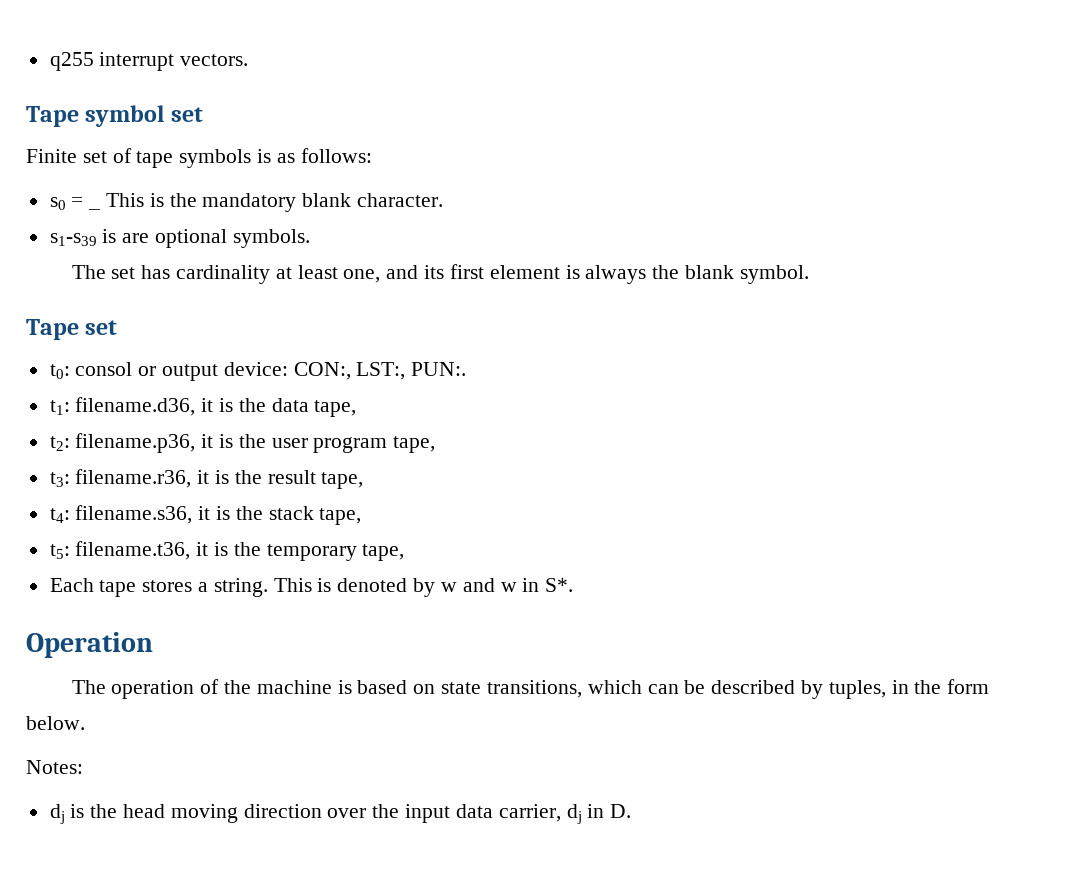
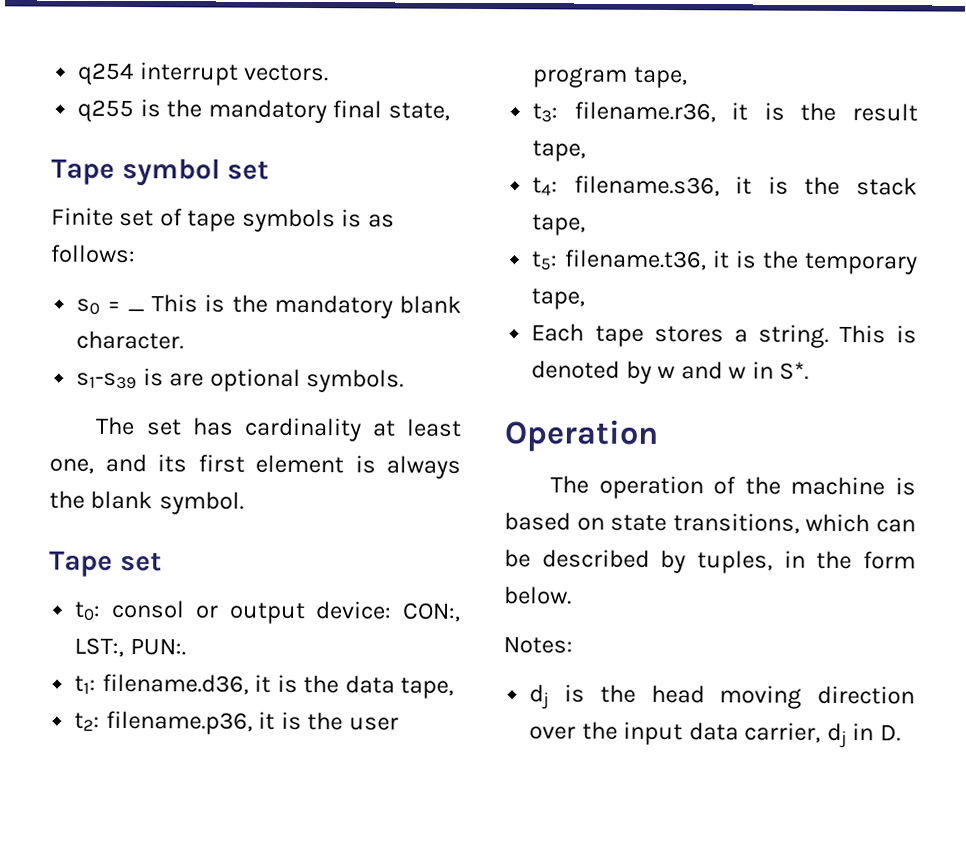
- q255 interrupt vectors.
+ q254 interrupt vectors.
+ q255 is the mandatory final state,

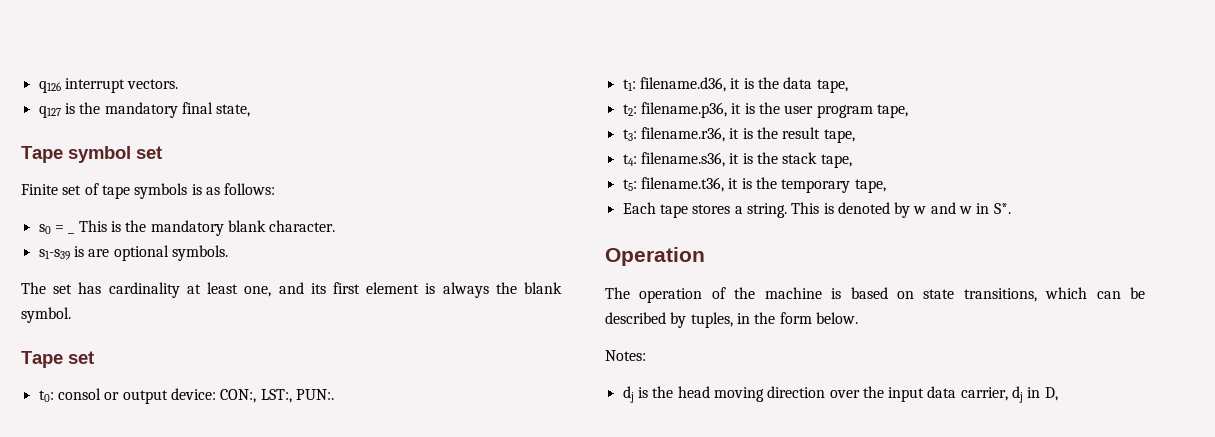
- q254 interrupt vectors.
+ q126 interrupt vectors.
- q255 is the mandatory final state,
+ q127 is the mandatory final state,
- dj is the head moving direction over the input data carrier, dj in D.
+ dj is the head moving direction over the input data carrier, dj in D,

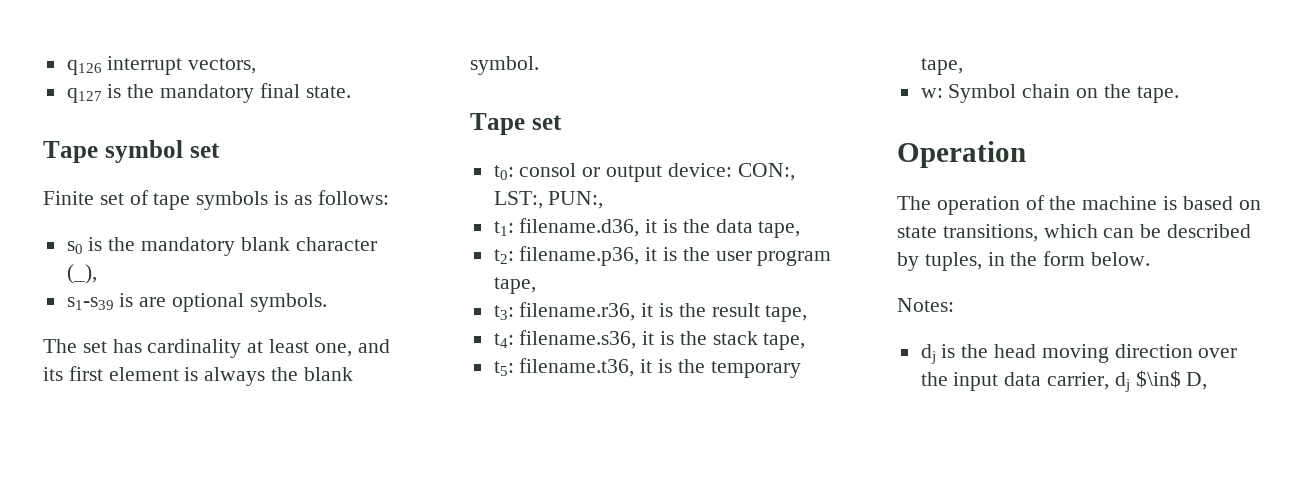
- q126 interrupt vectors.
+ q126 interrupt vectors,
- q127 is the mandatory final state,
+ q127 is the mandatory final state.
- s0 = _ This is the mandatory blank character.
+ s0 is the mandatory blank character (_),
- t0: consol or output device: CON:, LST:, PUN:.
+ t0: consol or output device: CON:, LST:, PUN:,
- Each tape stores a string. This is denoted by w and w in S*.
+ w: Symbol chain on the tape.
- dj is the head moving direction over the input data carrier, dj in D,
+ dj is the head moving direction over the input data carrier, dj $\in$ D,

